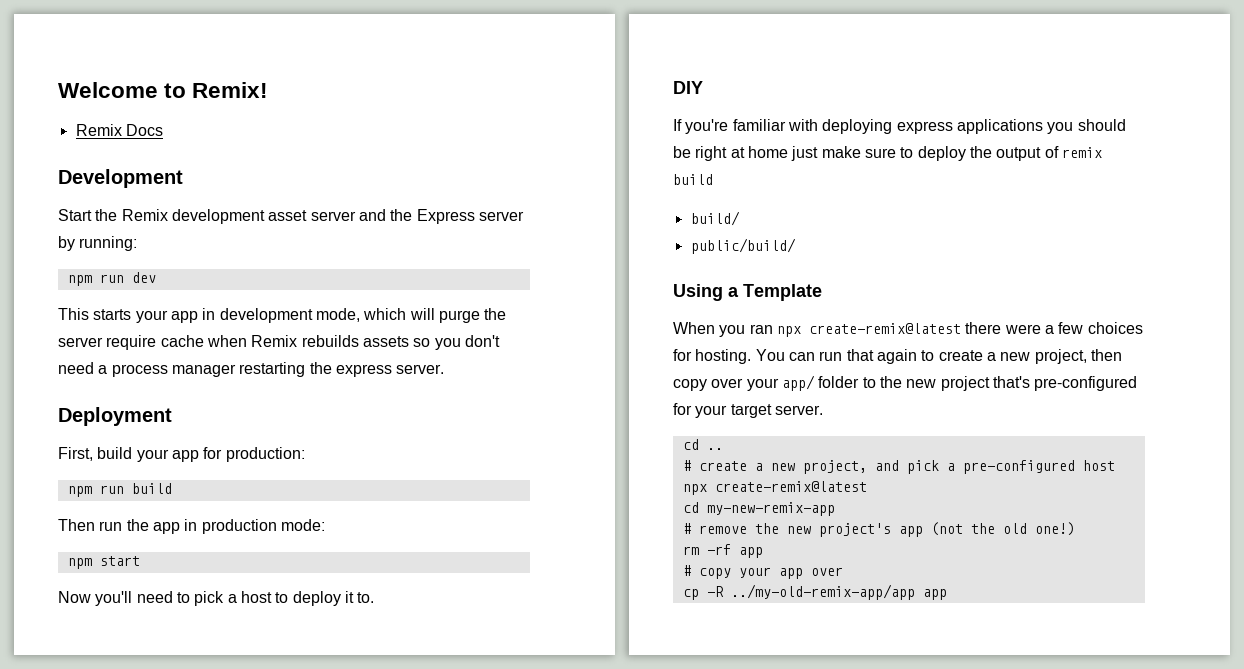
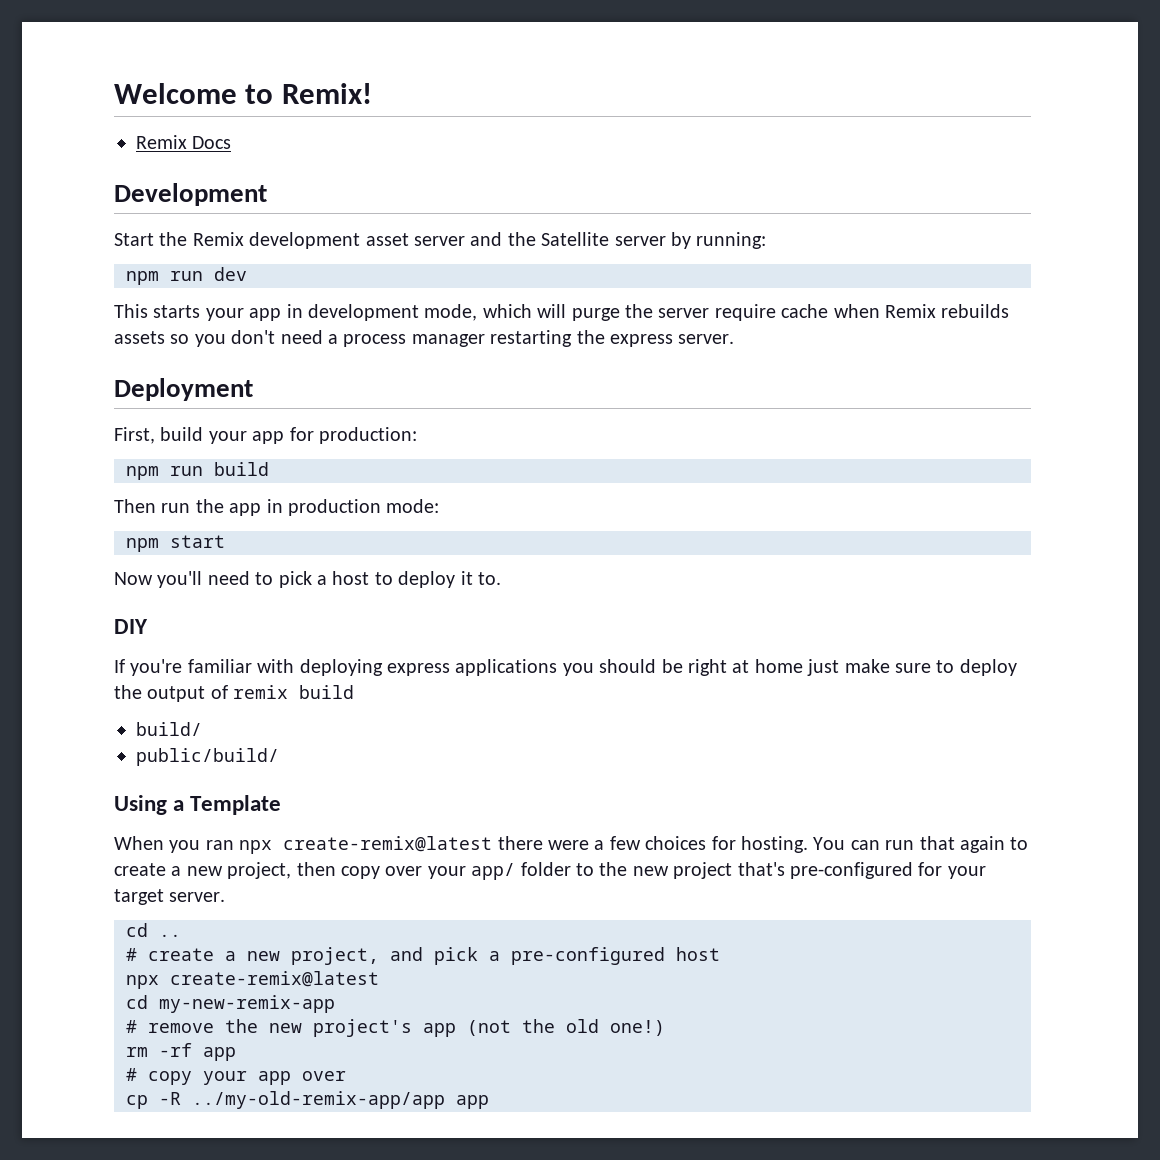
- Start the Remix development asset server and the Express server by running:
+ Start the Remix development asset server and the Satellite server by running:

